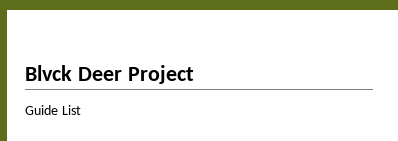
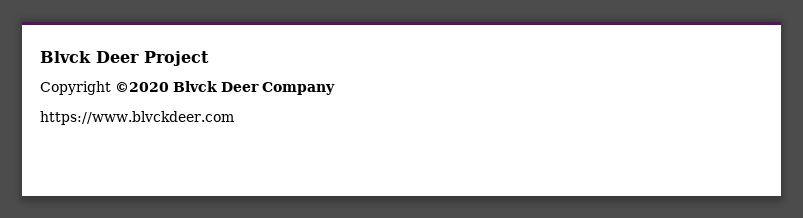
- Guide List
+ Copyright ©2020 Blvck Deer Company
+ https://www.blvckdeer.com

